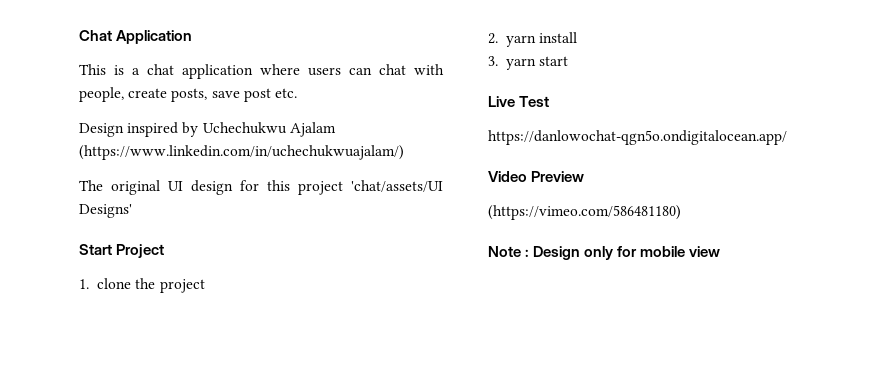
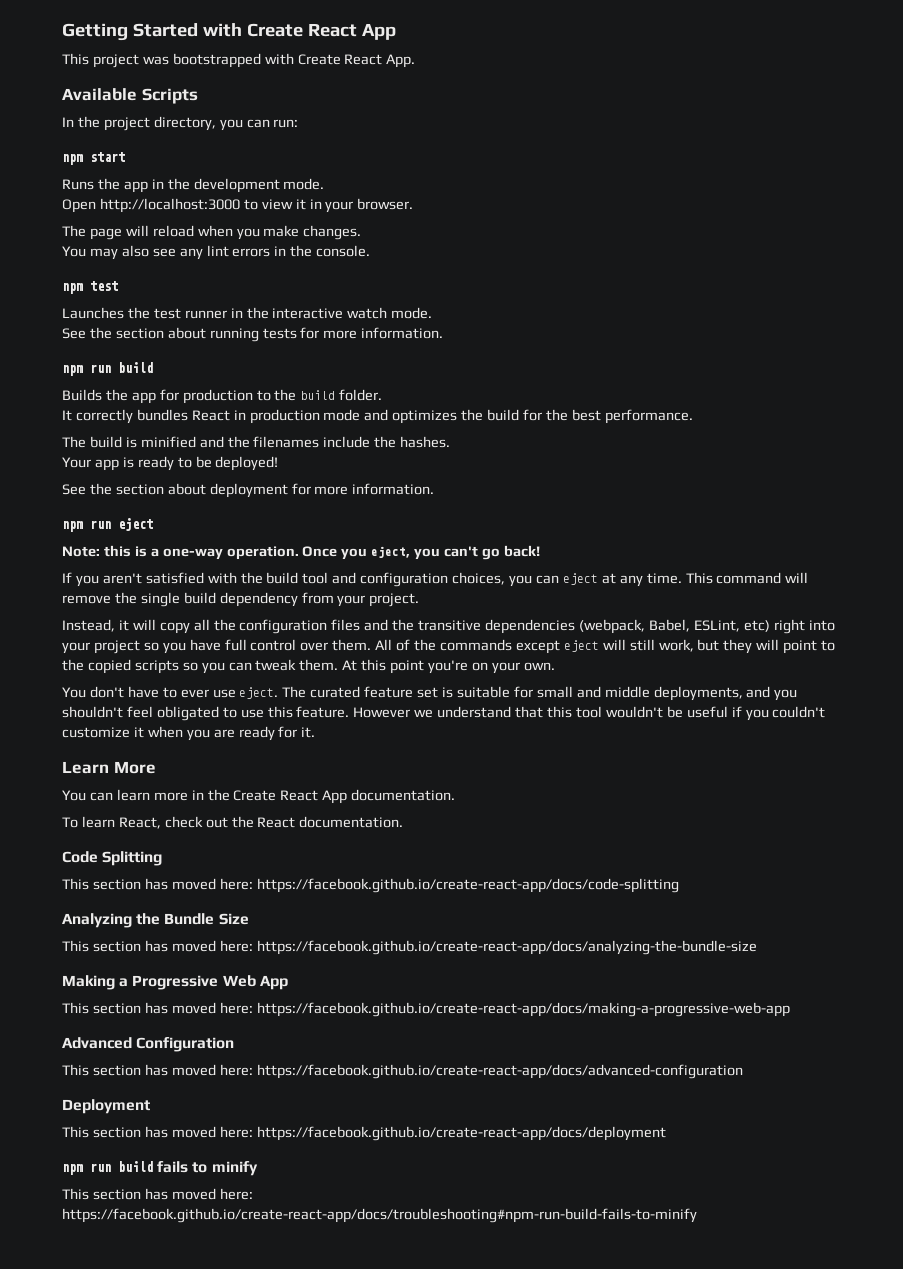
- Chat Application
- This is a chat application where users can chat with people, create posts, save post etc.
- Design inspired by Uchechukwu Ajalam (https://www.linkedin.com/in/uchechukwuajalam/)
- The original UI design for this project 'chat/assets/UI Designs'
- Start Project
- 1. clone the project
- 2. yarn install
- 3. yarn start
- Live Test
- https://danlowochat-qgn5o.ondigitalocean.app/
- Video Preview
- (https://vimeo.com/586481180)
- Note : Design only for mobile view
+ Getting Started with Create React App
+ This project was bootstrapped with Create React App.
+ Available Scripts
+ In the project directory, you can run:
+ npm start
+ Runs the app in the development mode.
+ Open http://localhost:3000 to view it in your browser.
+ The page will reload when you make changes.
+ You may also see any lint errors in the console.
+ npm test
+ Launches the test runner in the interactive watch mode.
+ See the section about running tests for more information.
+ npm run build
+ Builds the app for production to the build folder.
+ It correctly bundles React in production mode and optimizes the build for the best performance.
+ The build is minified and the filenames include the hashes.
+ Your app is ready to be deployed!
+ See the section about deployment for more information.
+ npm run eject
+ Note: this is a one-way operation. Once you eject, you can't go back!
+ If you aren't satisfied with the build tool and configuration choices, you can eject at any time. This command will remove the single build dependency from your project.
+ Instead, it will copy all the configuration files and the transitive dependencies (webpack, Babel, ESLint, etc) right into your project so you have full control over them. All of the commands except eject will still work, but they will point to the copied scripts so you can tweak them. At this point you're on your own.
+ You don't have to ever use eject. The curated feature set is suitable for small and middle deployments, and you shouldn't feel obligated to use this feature. However we understand that this tool wouldn't be useful if you couldn't customize it when you are ready for it.
+ Learn More
+ You can learn more in the Create React App documentation.
+ To learn React, check out the React documentation.
+ Code Splitting
+ This section has moved here: https://facebook.github.io/create-react-app/docs/code-splitting
+ Analyzing the Bundle Size
+ This section has moved here: https://facebook.github.io/create-react-app/docs/analyzing-the-bundle-size
+ Making a Progressive Web App
+ This section has moved here: https://facebook.github.io/create-react-app/docs/making-a-progressive-web-app
+ Advanced Configuration
+ This section has moved here: https://facebook.github.io/create-react-app/docs/advanced-configuration
+ Deployment
+ This section has moved here: https://facebook.github.io/create-react-app/docs/deployment
+ npm run build fails to minify
+ This section has moved here: https://facebook.github.io/create-react-app/docs/troubleshooting#npm-run-build-fails-to-minify

